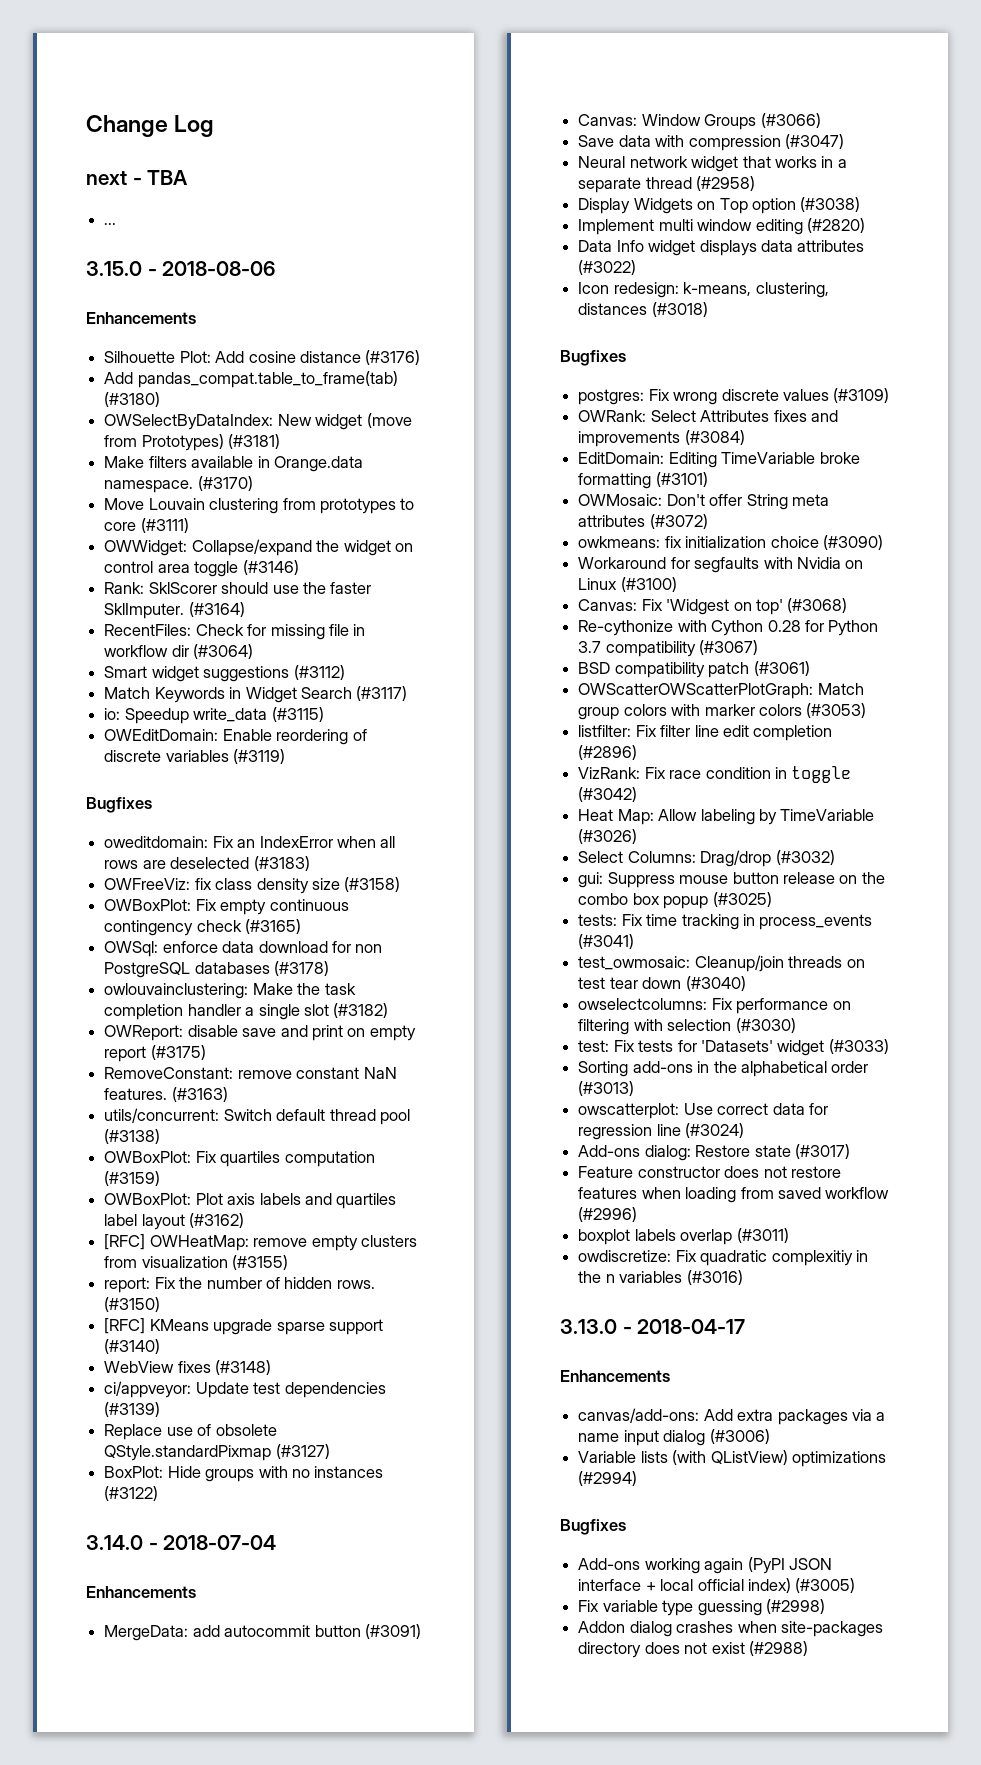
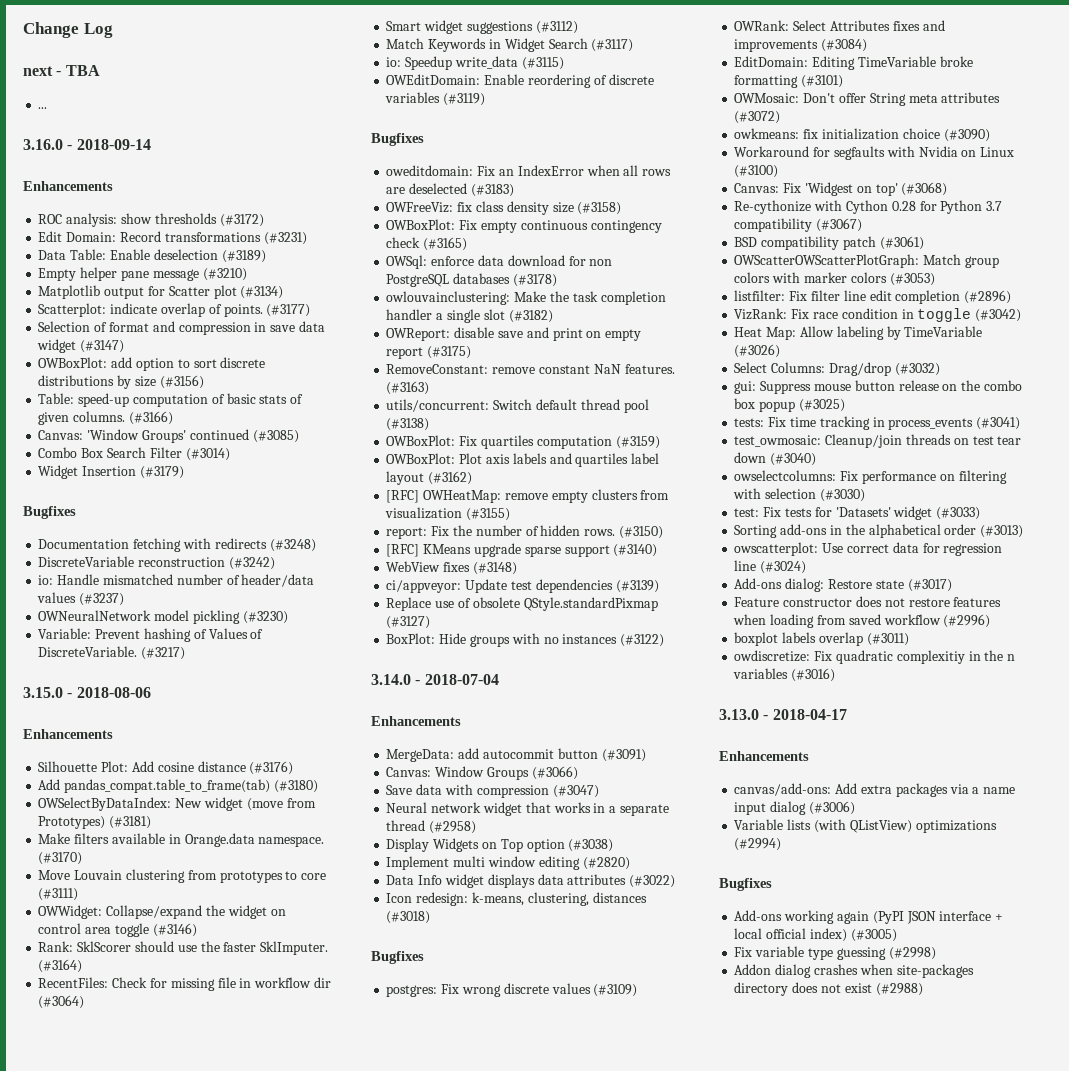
+ 3.16.0 - 2018-09-14
+ Enhancements
+ ROC analysis: show thresholds (#3172)
+ Edit Domain: Record transformations (#3231)
+ Data Table: Enable deselection (#3189)
+ Empty helper pane message (#3210)
+ Matplotlib output for Scatter plot (#3134)
+ Scatterplot: indicate overlap of points. (#3177)
+ Selection of format and compression in save data widget (#3147)
+ OWBoxPlot: add option to sort discrete distributions by size (#3156)
+ Table: speed-up computation of basic stats of given columns. (#3166)
+ Canvas: 'Window Groups' continued (#3085)
+ Combo Box Search Filter (#3014)
+ Widget Insertion (#3179)
+ Bugfixes
+ Documentation fetching with redirects (#3248)
+ DiscreteVariable reconstruction (#3242)
+ io: Handle mismatched number of header/data values (#3237)
+ OWNeuralNetwork model pickling (#3230)
+ Variable: Prevent hashing of Values of DiscreteVariable. (#3217)

